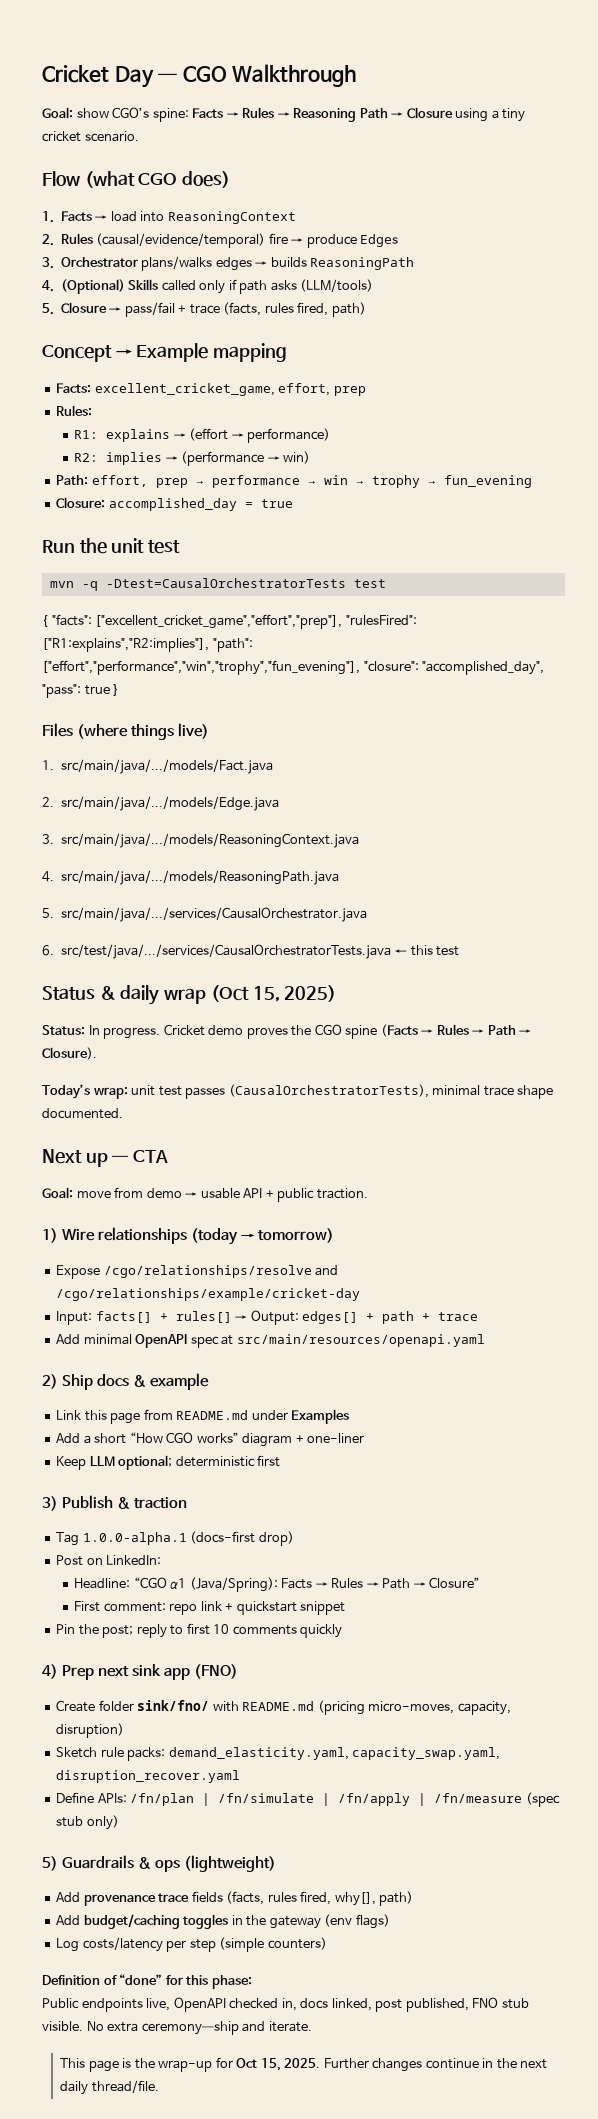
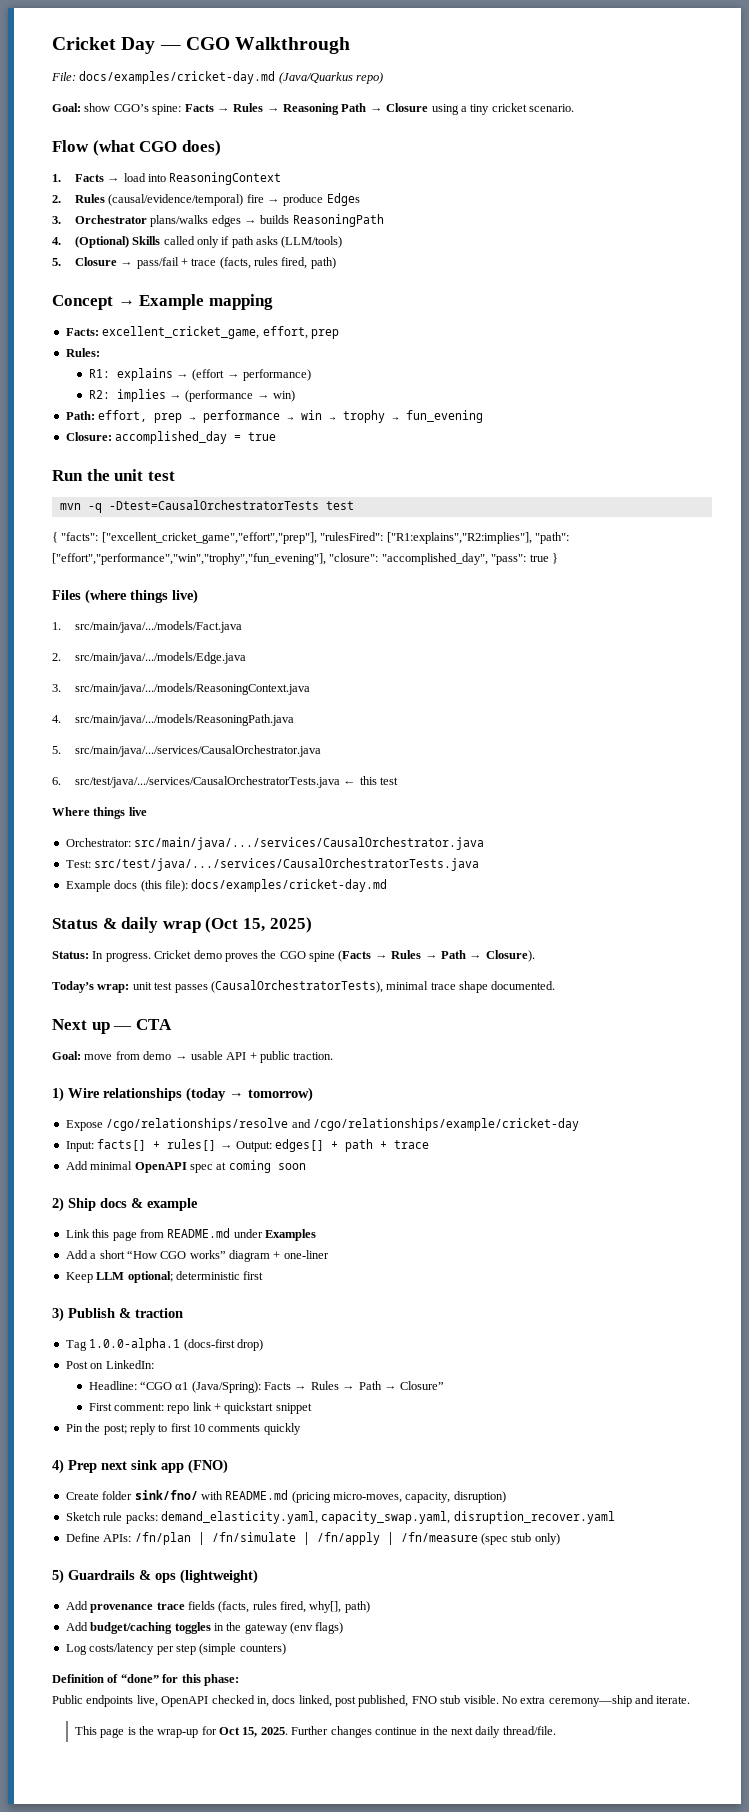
+ File: docs/examples/cricket-day.md (Java/Quarkus repo)
+ Where things live
+ Orchestrator: src/main/java/.../services/CausalOrchestrator.java
+ Test: src/test/java/.../services/CausalOrchestratorTests.java
+ Example docs (this file): docs/examples/cricket-day.md
- Add minimal OpenAPI spec at src/main/resources/openapi.yaml
+ Add minimal OpenAPI spec at coming soon

